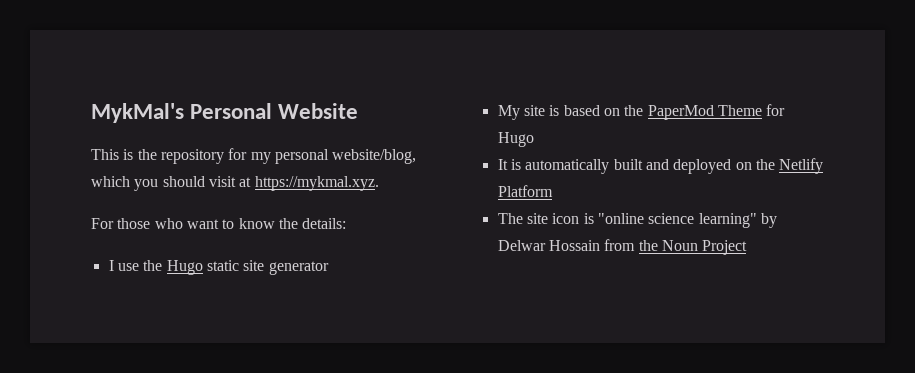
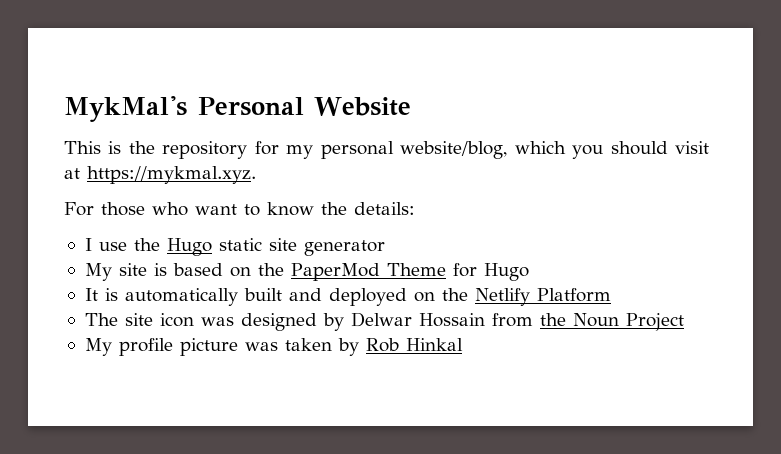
- The site icon is "online science learning" by Delwar Hossain from the Noun Project
+ The site icon was designed by Delwar Hossain from the Noun Project
+ My profile picture was taken by Rob Hinkal

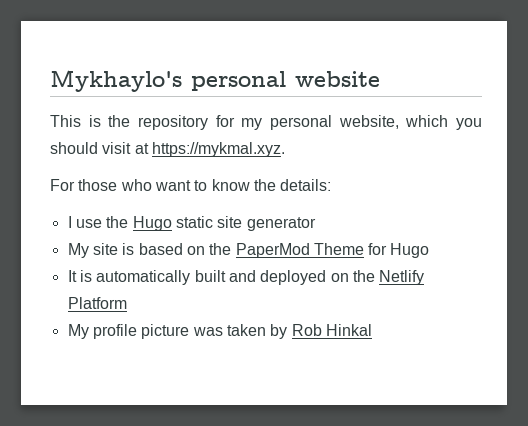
- MykMal's Personal Website
+ Mykhaylo's personal website
- This is the repository for my personal website/blog, which you should visit at https://mykmal.xyz.
+ This is the repository for my personal website, which you should visit at https://mykmal.xyz.
- The site icon was designed by Delwar Hossain from the Noun Project

